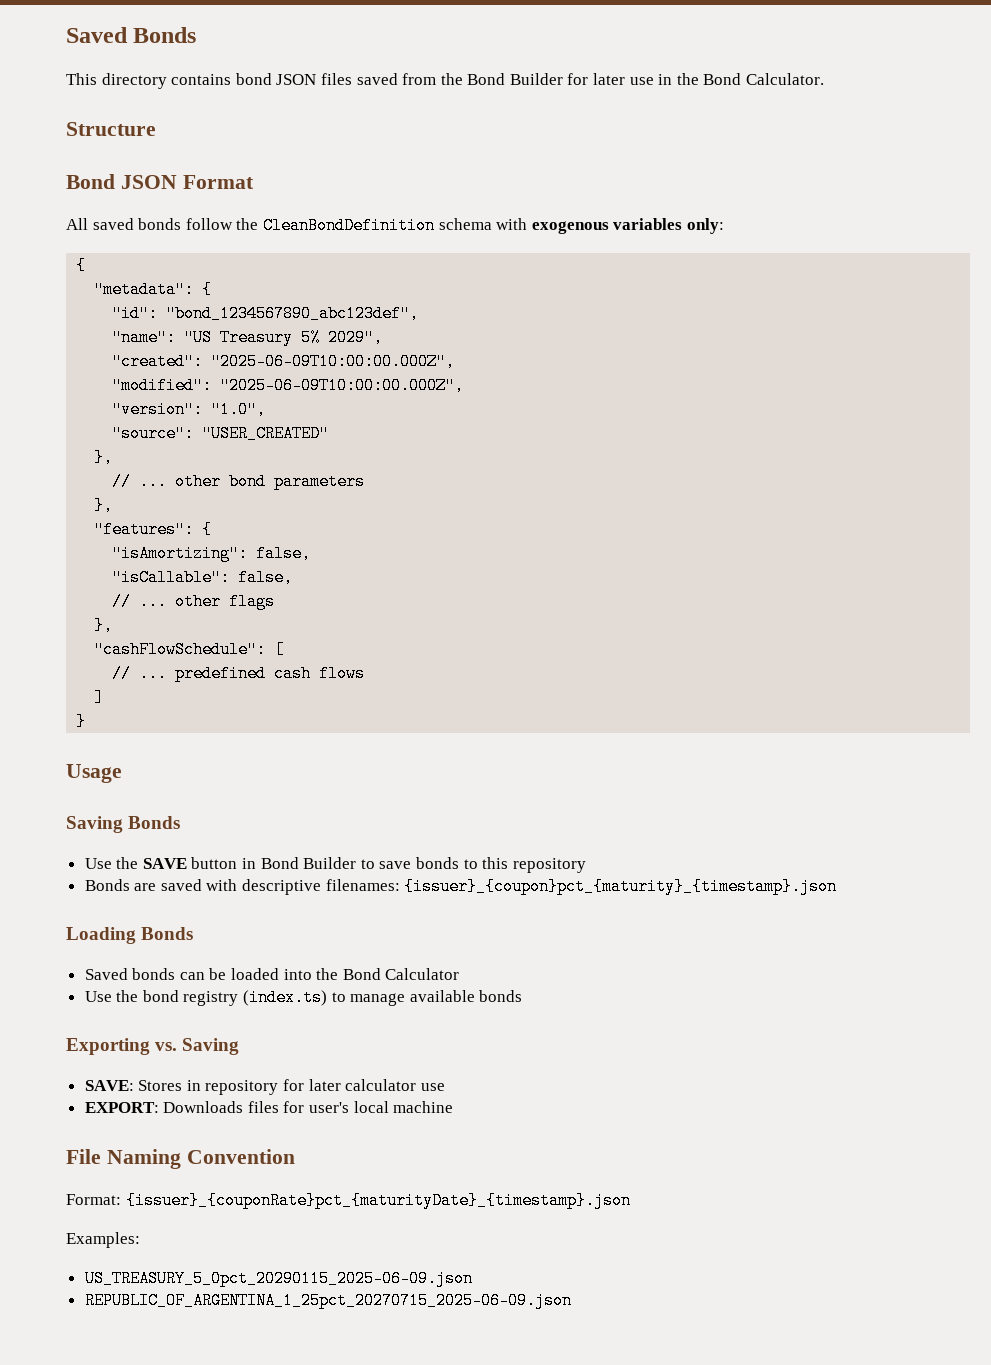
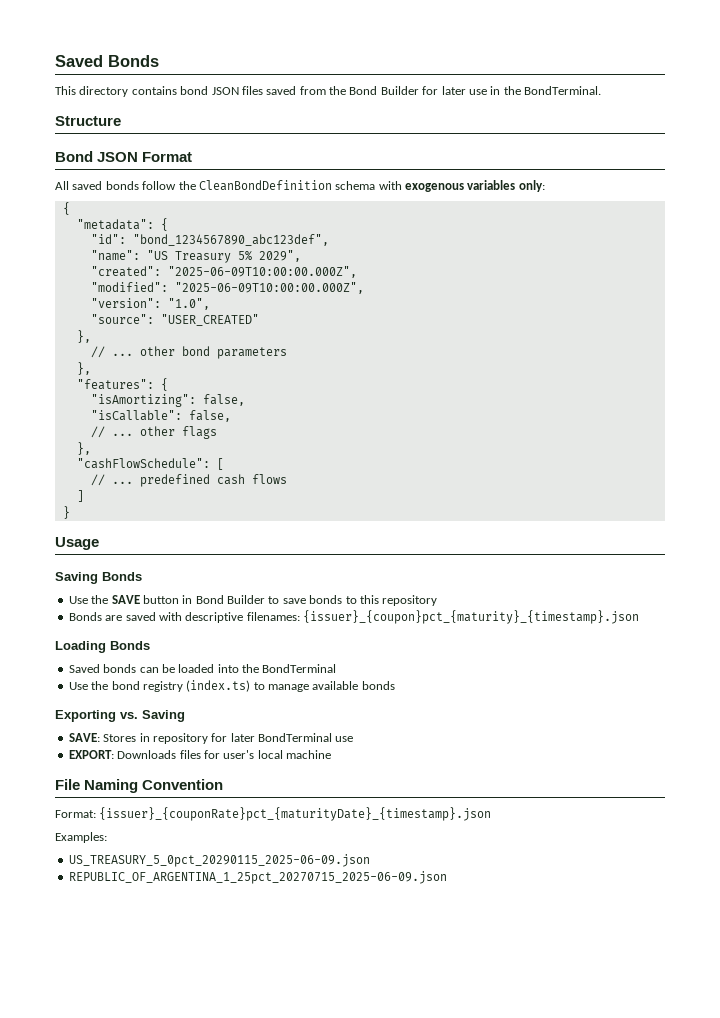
- This directory contains bond JSON files saved from the Bond Builder for later use in the Bond Calculator.
+ This directory contains bond JSON files saved from the Bond Builder for later use in the BondTerminal.
- Saved bonds can be loaded into the Bond Calculator
+ Saved bonds can be loaded into the BondTerminal
- SAVE: Stores in repository for later calculator use
+ SAVE: Stores in repository for later BondTerminal use

